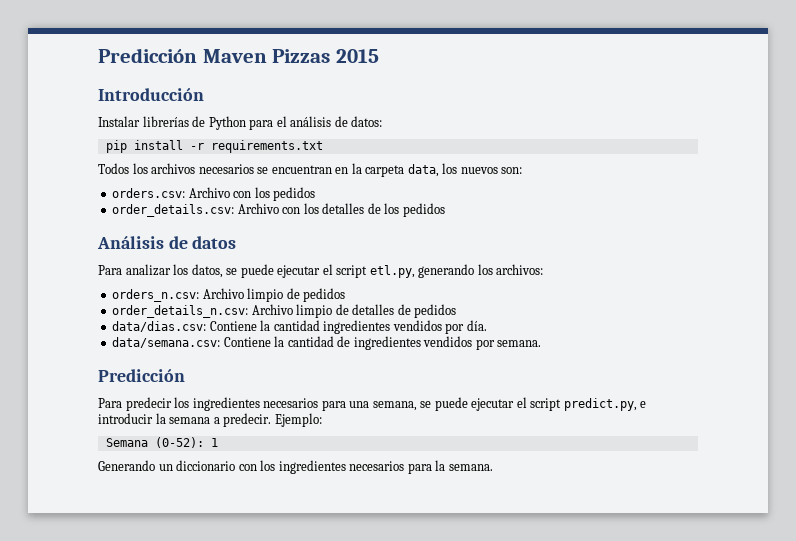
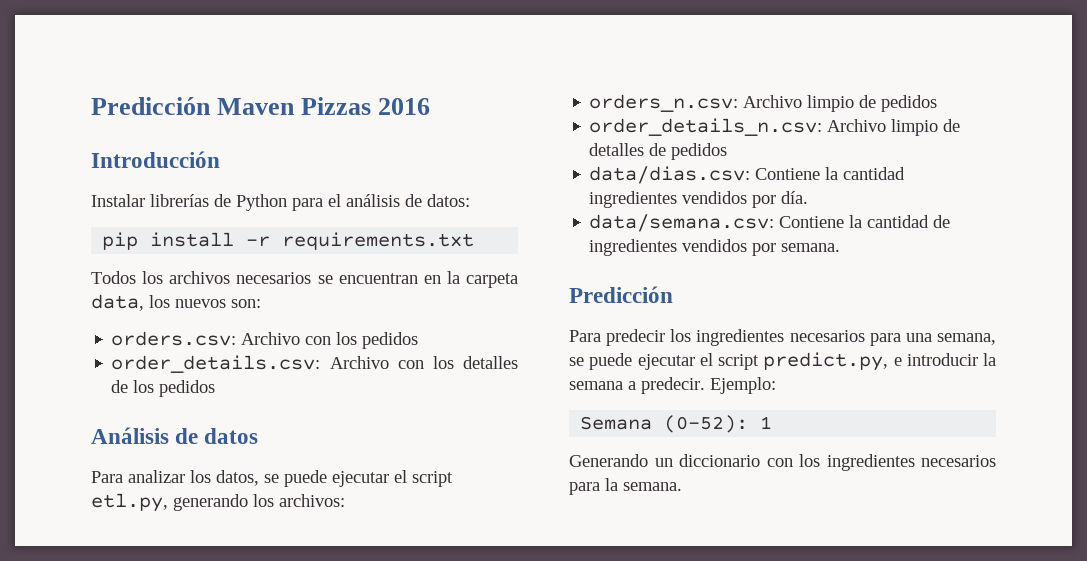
- Predicción Maven Pizzas 2015
+ Predicción Maven Pizzas 2016

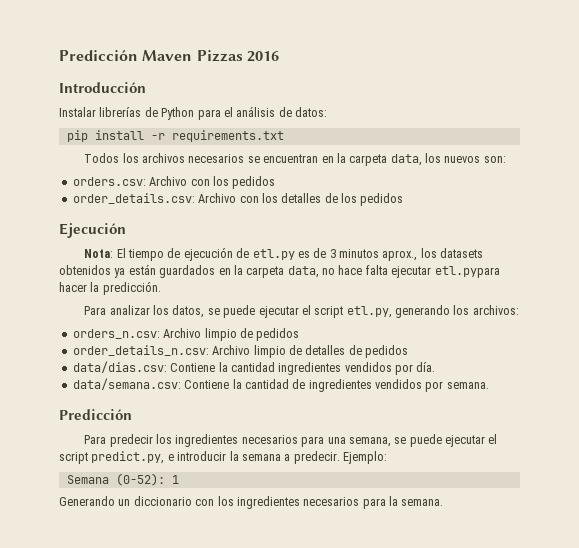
- Análisis de datos
+ Ejecución
+ Nota: El tiempo de ejecución de etl.py es de 3 minutos aprox., los datasets obtenidos ya están guardados en la carpeta data, no hace falta ejecutar etl.pypara hacer la predicción.

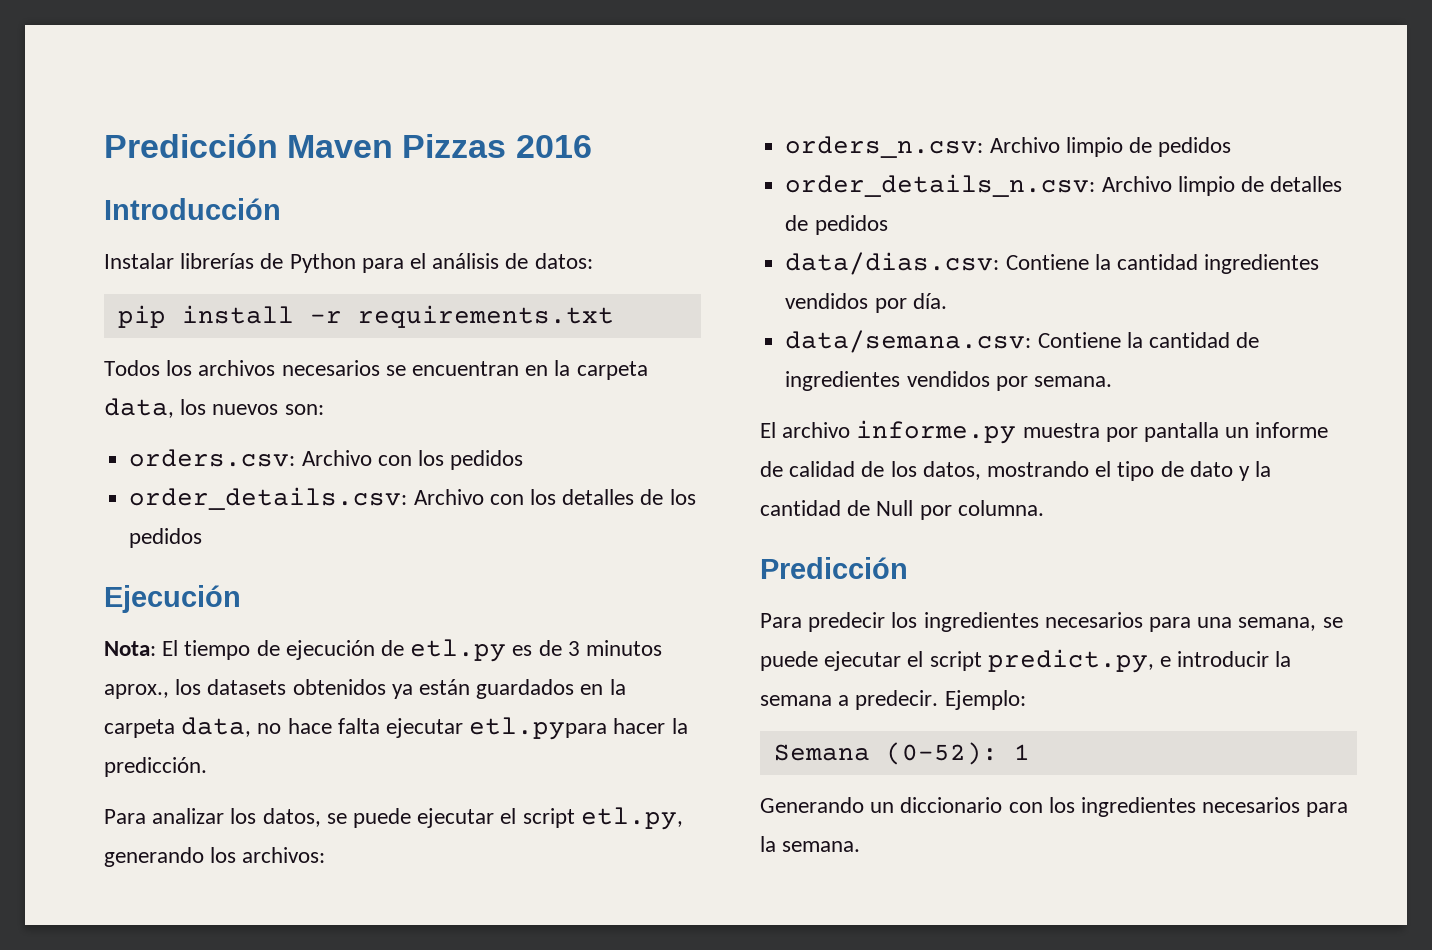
+ El archivo informe.py muestra por pantalla un informe de calidad de los datos, mostrando el tipo de dato y la cantidad de Null por columna.

